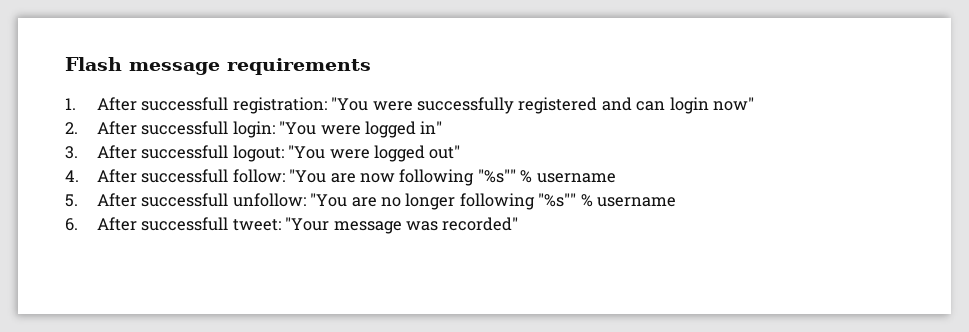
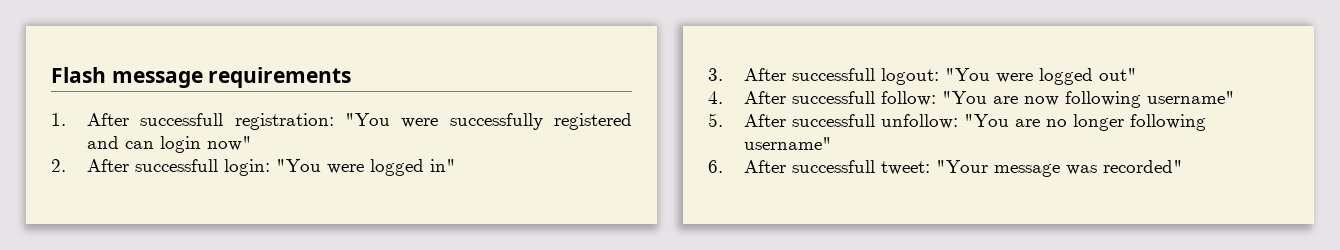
- 4. After successfull follow: "You are now following "%s"" % username
+ 4. After successfull follow: "You are now following username"
- 5. After successfull unfollow: "You are no longer following "%s"" % username
+ 5. After successfull unfollow: "You are no longer following username"

